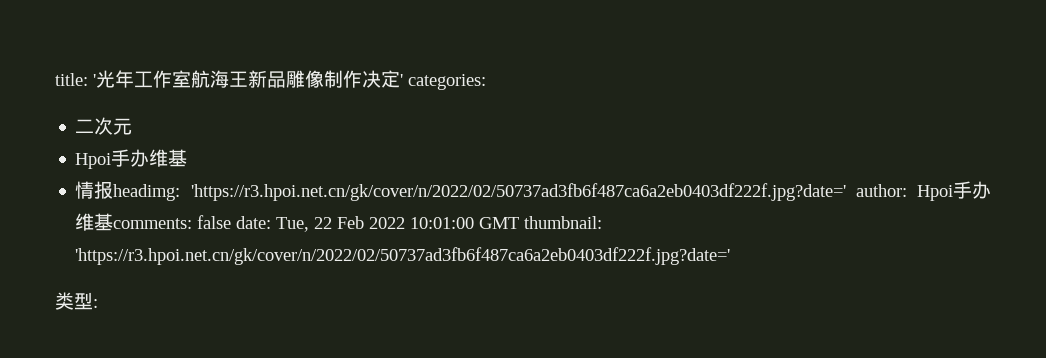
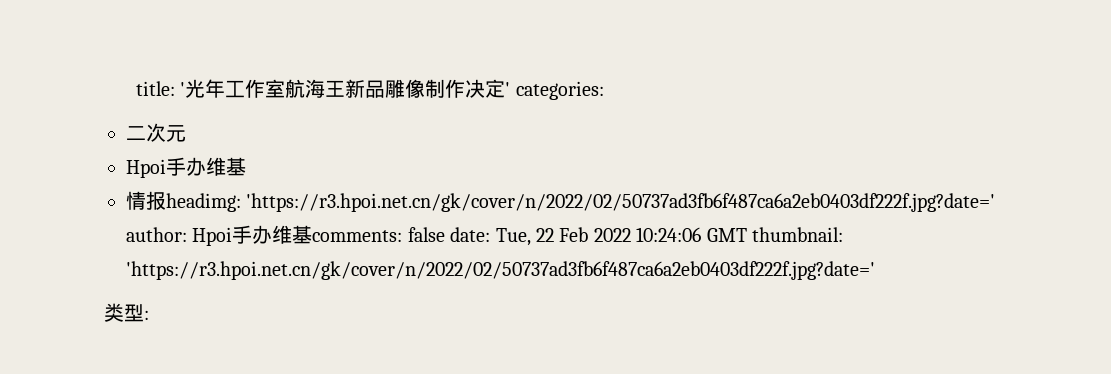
- 情报headimg: 'https://r3.hpoi.net.cn/gk/cover/n/2022/02/50737ad3fb6f487ca6a2eb0403df222f.jpg?date=' author: Hpoi手办维基comments: false date: Tue, 22 Feb 2022 10:01:00 GMT thumbnail: 'https://r3.hpoi.net.cn/gk/cover/n/2022/02/50737ad3fb6f487ca6a2eb0403df222f.jpg?date='
+ 情报headimg: 'https://r3.hpoi.net.cn/gk/cover/n/2022/02/50737ad3fb6f487ca6a2eb0403df222f.jpg?date=' author: Hpoi手办维基comments: false date: Tue, 22 Feb 2022 10:24:06 GMT thumbnail: 'https://r3.hpoi.net.cn/gk/cover/n/2022/02/50737ad3fb6f487ca6a2eb0403df222f.jpg?date='

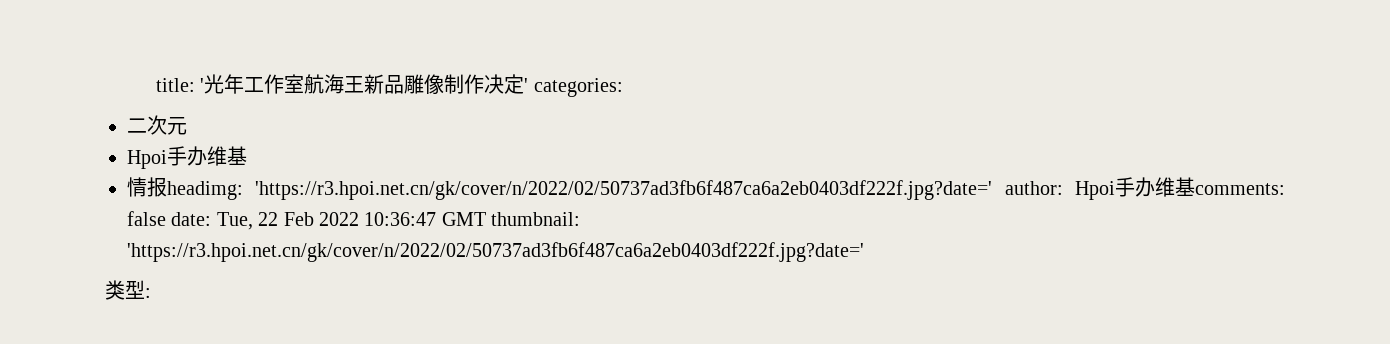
- 情报headimg: 'https://r3.hpoi.net.cn/gk/cover/n/2022/02/50737ad3fb6f487ca6a2eb0403df222f.jpg?date=' author: Hpoi手办维基comments: false date: Tue, 22 Feb 2022 10:24:06 GMT thumbnail: 'https://r3.hpoi.net.cn/gk/cover/n/2022/02/50737ad3fb6f487ca6a2eb0403df222f.jpg?date='
+ 情报headimg: 'https://r3.hpoi.net.cn/gk/cover/n/2022/02/50737ad3fb6f487ca6a2eb0403df222f.jpg?date=' author: Hpoi手办维基comments: false date: Tue, 22 Feb 2022 10:36:47 GMT thumbnail: 'https://r3.hpoi.net.cn/gk/cover/n/2022/02/50737ad3fb6f487ca6a2eb0403df222f.jpg?date='

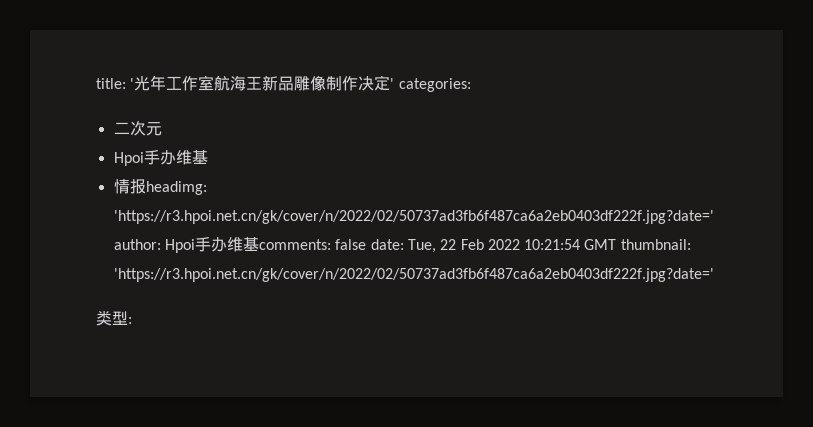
- 情报headimg: 'https://r3.hpoi.net.cn/gk/cover/n/2022/02/50737ad3fb6f487ca6a2eb0403df222f.jpg?date=' author: Hpoi手办维基comments: false date: Tue, 22 Feb 2022 10:36:47 GMT thumbnail: 'https://r3.hpoi.net.cn/gk/cover/n/2022/02/50737ad3fb6f487ca6a2eb0403df222f.jpg?date='
+ 情报headimg: 'https://r3.hpoi.net.cn/gk/cover/n/2022/02/50737ad3fb6f487ca6a2eb0403df222f.jpg?date=' author: Hpoi手办维基comments: false date: Tue, 22 Feb 2022 10:21:54 GMT thumbnail: 'https://r3.hpoi.net.cn/gk/cover/n/2022/02/50737ad3fb6f487ca6a2eb0403df222f.jpg?date='

